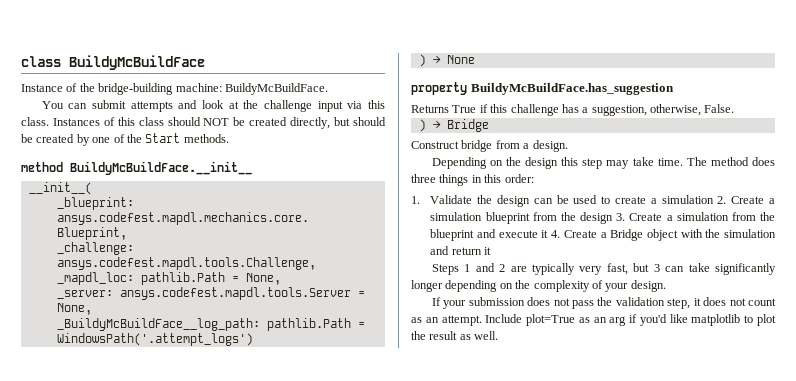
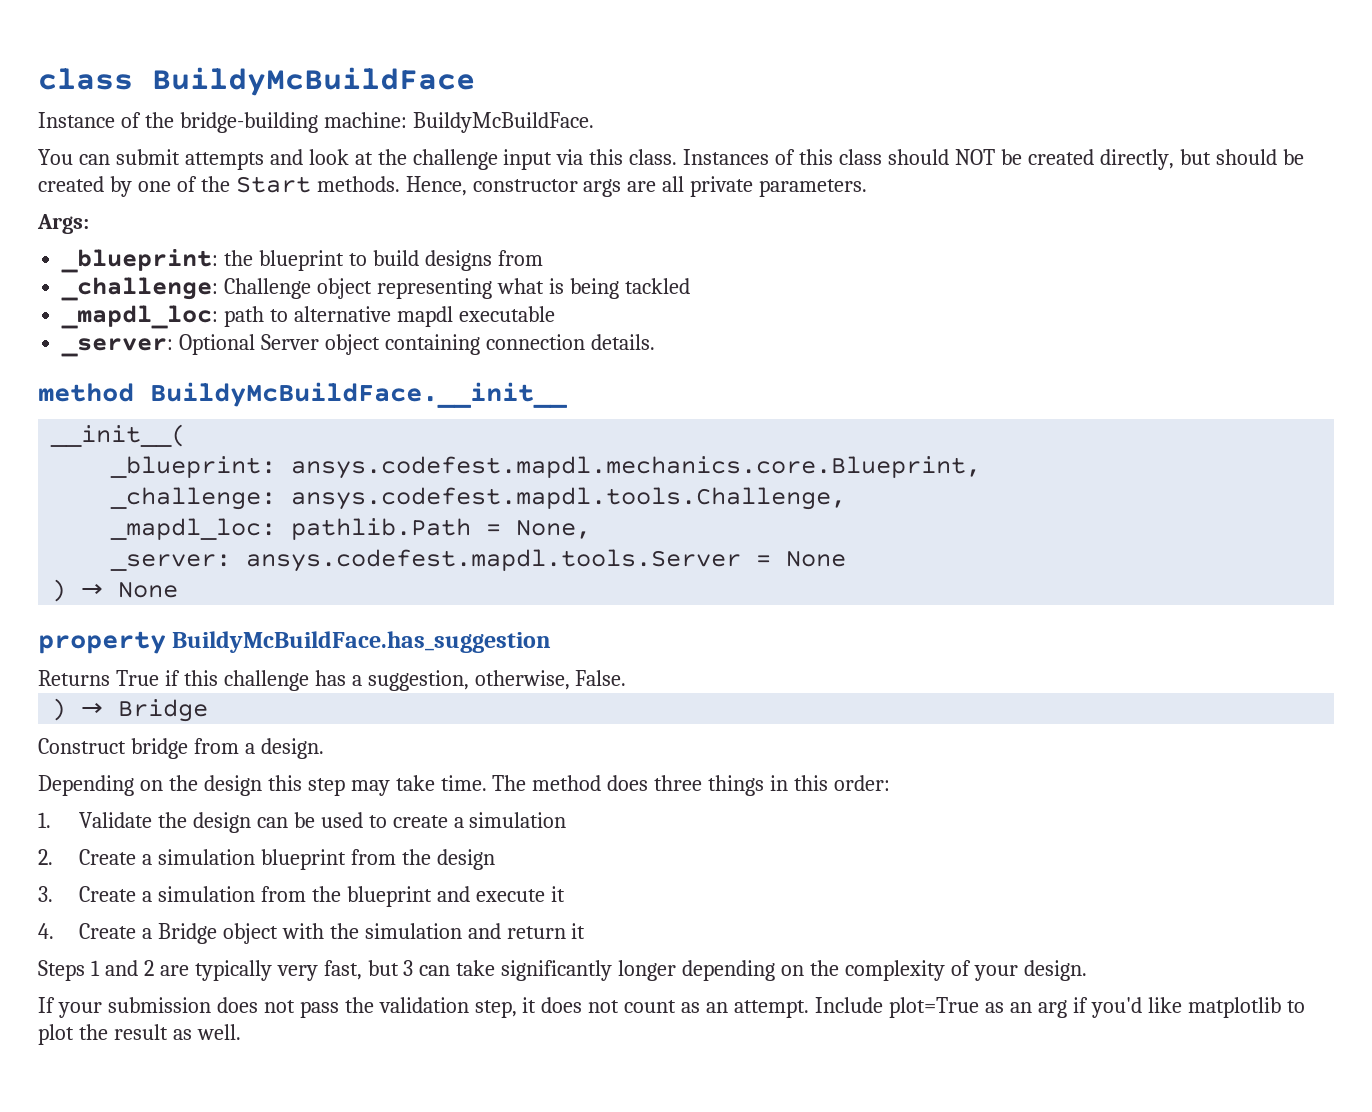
+ Hence, constructor args are all private parameters.
+ Args:
+ _blueprint: the blueprint to build designs from
+ _challenge: Challenge object representing what is being tackled
+ _mapdl_loc: path to alternative mapdl executable
+ _server: Optional Server object containing connection details.
- _server: ansys.codefest.mapdl.tools.Server = None,
- _BuildyMcBuildFace__log_path: pathlib.Path = WindowsPath('.attempt_logs')
+ _server: ansys.codefest.mapdl.tools.Server = None
- 1. Validate the design can be used to create a simulation 2. Create a simulation blueprint from the design 3. Create a simulation from the blueprint and execute it 4. Create a Bridge object with the simulation and return it
+ 1. Validate the design can be used to create a simulation
+ 2. Create a simulation blueprint from the design
+ 3. Create a simulation from the blueprint and execute it
+ 4. Create a Bridge object with the simulation and return it

